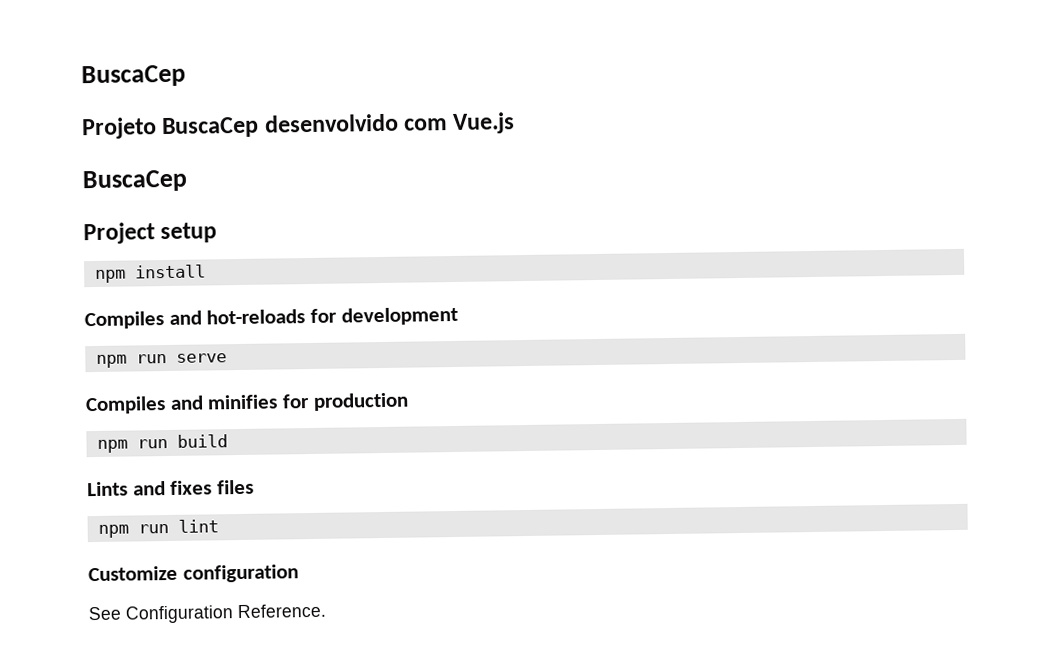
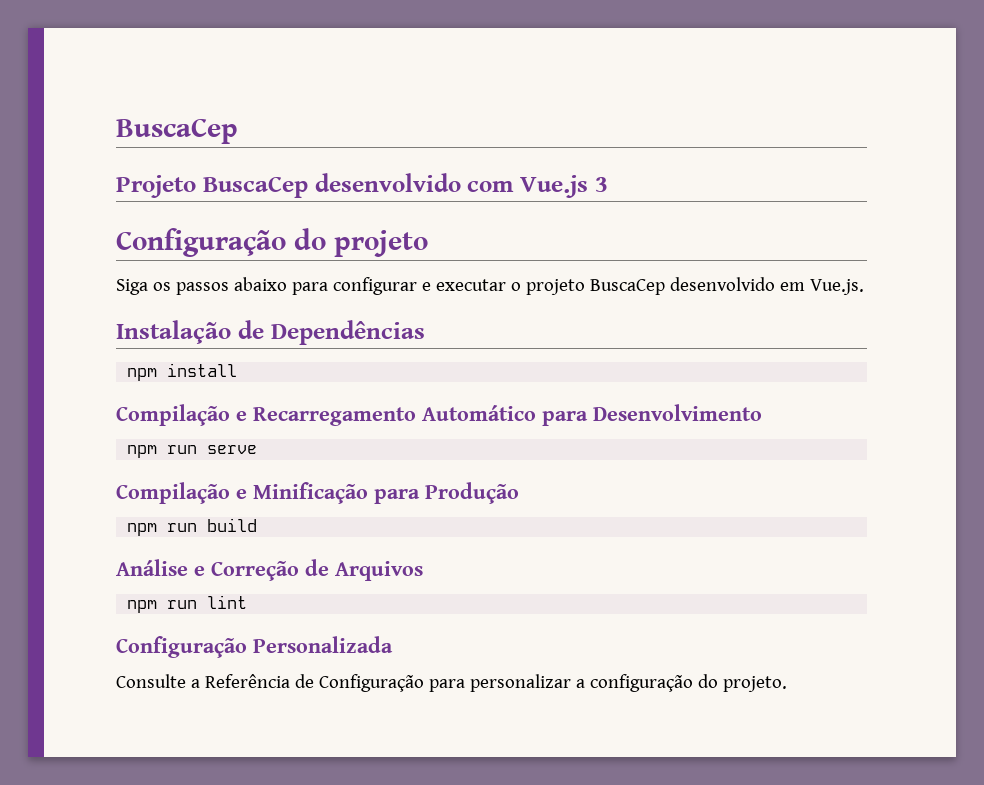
- Projeto BuscaCep desenvolvido com Vue.js
- BuscaCep
- Project setup
+ Projeto BuscaCep desenvolvido com Vue.js 3
+ Configuração do projeto
+ Siga os passos abaixo para configurar e executar o projeto BuscaCep desenvolvido em Vue.js.
+ Instalação de Dependências
  npm install
- Compiles and hot-reloads for development
+ Compilação e Recarregamento Automático para Desenvolvimento
  npm run serve
- Compiles and minifies for production
+ Compilação e Minificação para Produção
  npm run build
- Lints and fixes files
+ Análise e Correção de Arquivos
  npm run lint
- Customize configuration
- See Configuration Reference.
+ Configuração Personalizada
+ Consulte a Referência de Configuração para personalizar a configuração do projeto.

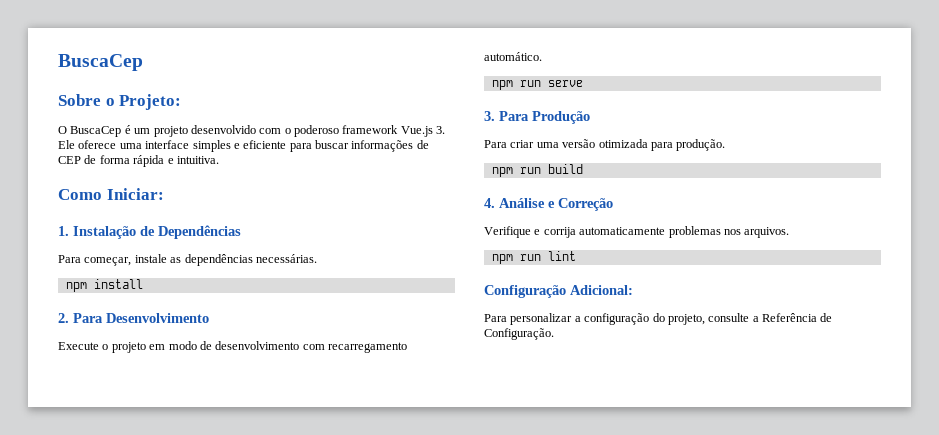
- Projeto BuscaCep desenvolvido com Vue.js 3
- Configuração do projeto
- Siga os passos abaixo para configurar e executar o projeto BuscaCep desenvolvido em Vue.js.
- Instalação de Dependências
+ Sobre o Projeto:
+ O BuscaCep é um projeto desenvolvido com o poderoso framework Vue.js 3. Ele oferece uma interface simples e eficiente para buscar informações de CEP de forma rápida e intuitiva.
+ Como Iniciar:
+ 1. Instalação de Dependências
+ Para começar, instale as dependências necessárias.
  npm install
- Compilação e Recarregamento Automático para Desenvolvimento
+ 2. Para Desenvolvimento
+ Execute o projeto em modo de desenvolvimento com recarregamento automático.
  npm run serve
- Compilação e Minificação para Produção
+ 3. Para Produção
+ Para criar uma versão otimizada para produção.
- Análise e Correção de Arquivos
+ 4. Análise e Correção
+ Verifique e corrija automaticamente problemas nos arquivos.
  npm run lint
- Configuração Personalizada
- Consulte a Referência de Configuração para personalizar a configuração do projeto.
+ Configuração Adicional:
+ Para personalizar a configuração do projeto, consulte a Referência de Configuração.

